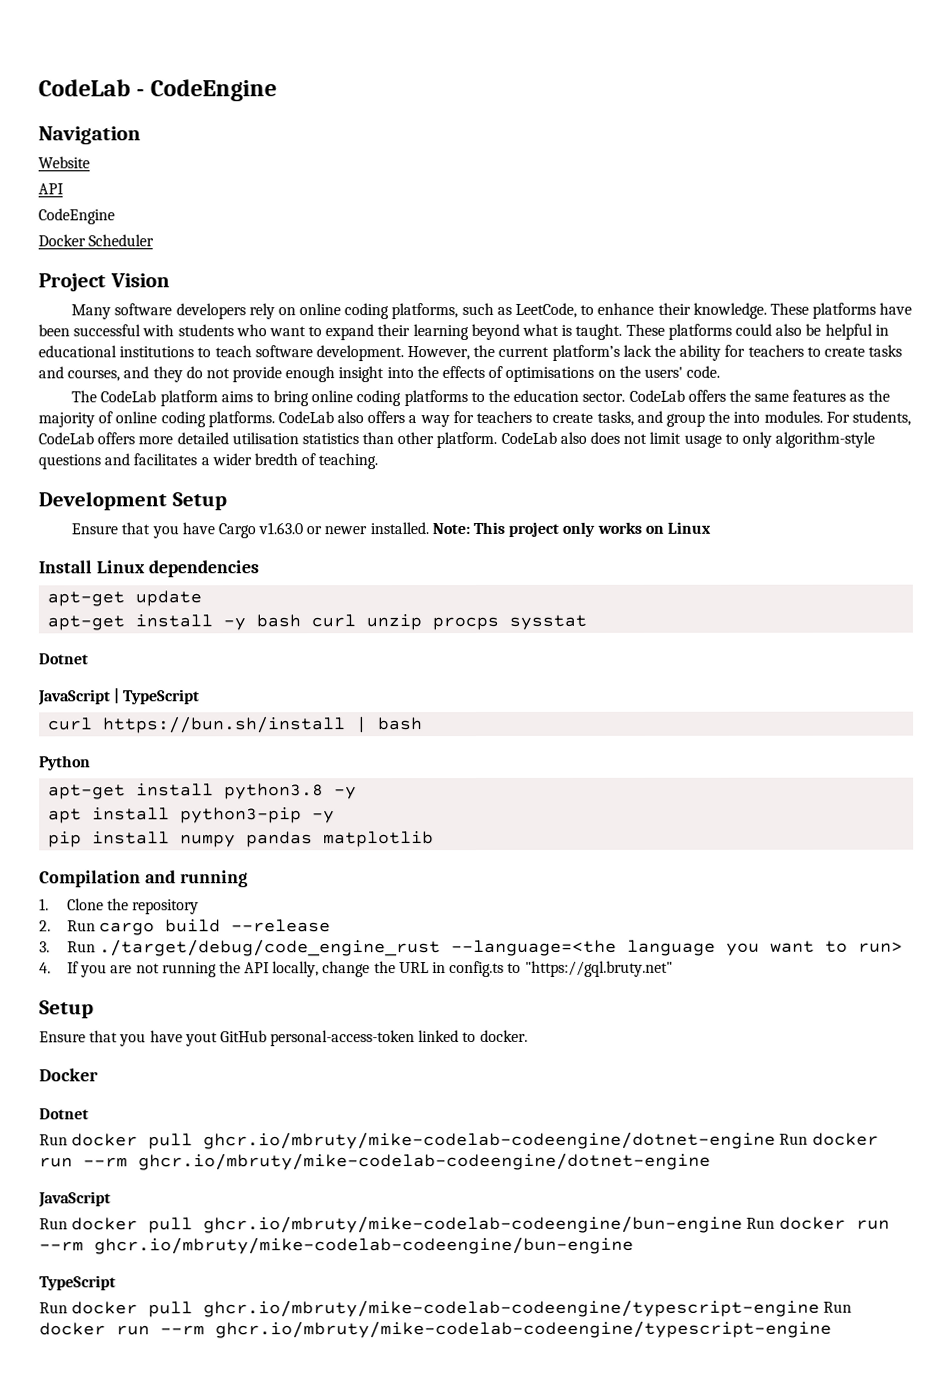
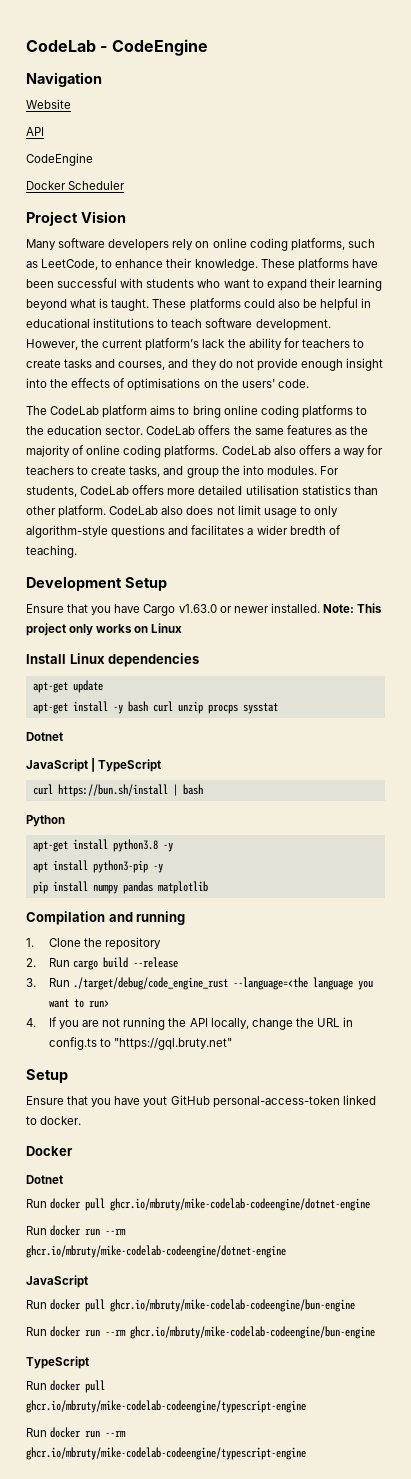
- Run docker pull ghcr.io/mbruty/mike-codelab-codeengine/dotnet-engine Run docker run --rm ghcr.io/mbruty/mike-codelab-codeengine/dotnet-engine
+ Run docker pull ghcr.io/mbruty/mike-codelab-codeengine/dotnet-engine
+ Run docker run --rm ghcr.io/mbruty/mike-codelab-codeengine/dotnet-engine
- Run docker pull ghcr.io/mbruty/mike-codelab-codeengine/bun-engine Run docker run --rm ghcr.io/mbruty/mike-codelab-codeengine/bun-engine
+ Run docker pull ghcr.io/mbruty/mike-codelab-codeengine/bun-engine
+ Run docker run --rm ghcr.io/mbruty/mike-codelab-codeengine/bun-engine
- Run docker pull ghcr.io/mbruty/mike-codelab-codeengine/typescript-engine Run docker run --rm ghcr.io/mbruty/mike-codelab-codeengine/typescript-engine
+ Run docker pull ghcr.io/mbruty/mike-codelab-codeengine/typescript-engine
+ Run docker run --rm ghcr.io/mbruty/mike-codelab-codeengine/typescript-engine

